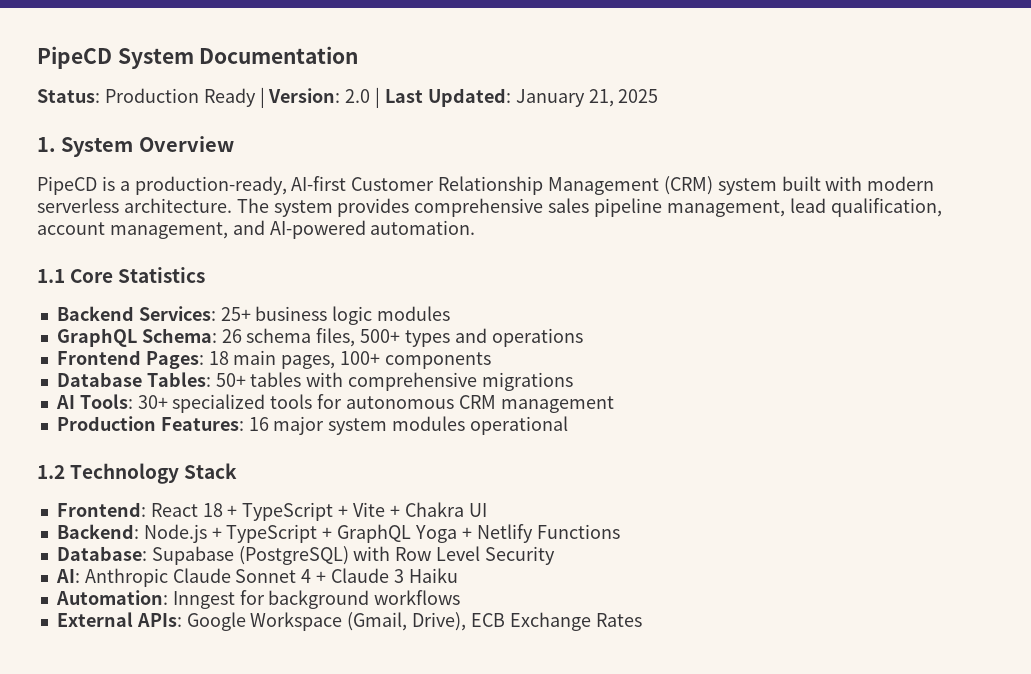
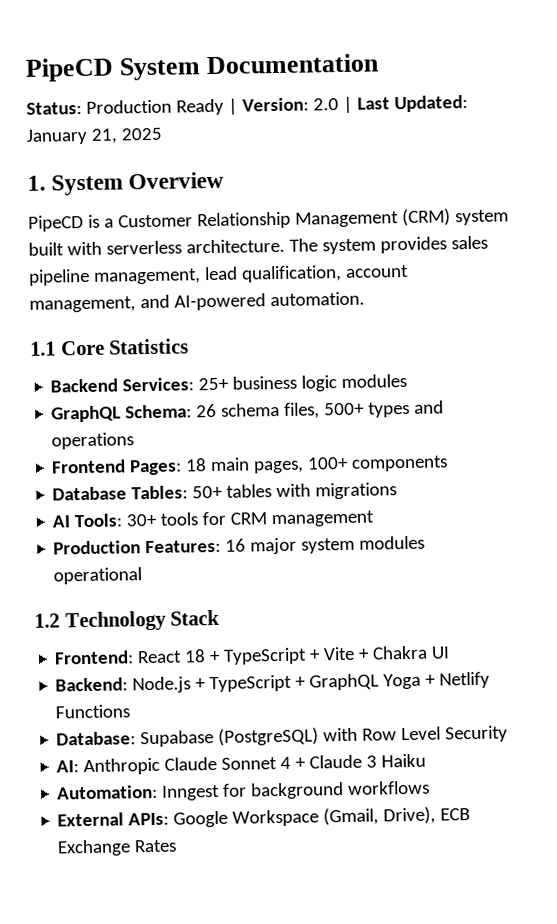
- PipeCD is a production-ready, AI-first Customer Relationship Management (CRM) system built with modern serverless architecture.
+ PipeCD is a Customer Relationship Management (CRM) system built with serverless architecture.
- The system provides comprehensive sales pipeline management, lead qualification, account management, and AI-powered automation.
+ The system provides sales pipeline management, lead qualification, account management, and AI-powered automation.
- Database Tables: 50+ tables with comprehensive migrations
+ Database Tables: 50+ tables with migrations
- AI Tools: 30+ specialized tools for autonomous CRM management
+ AI Tools: 30+ tools for CRM management

